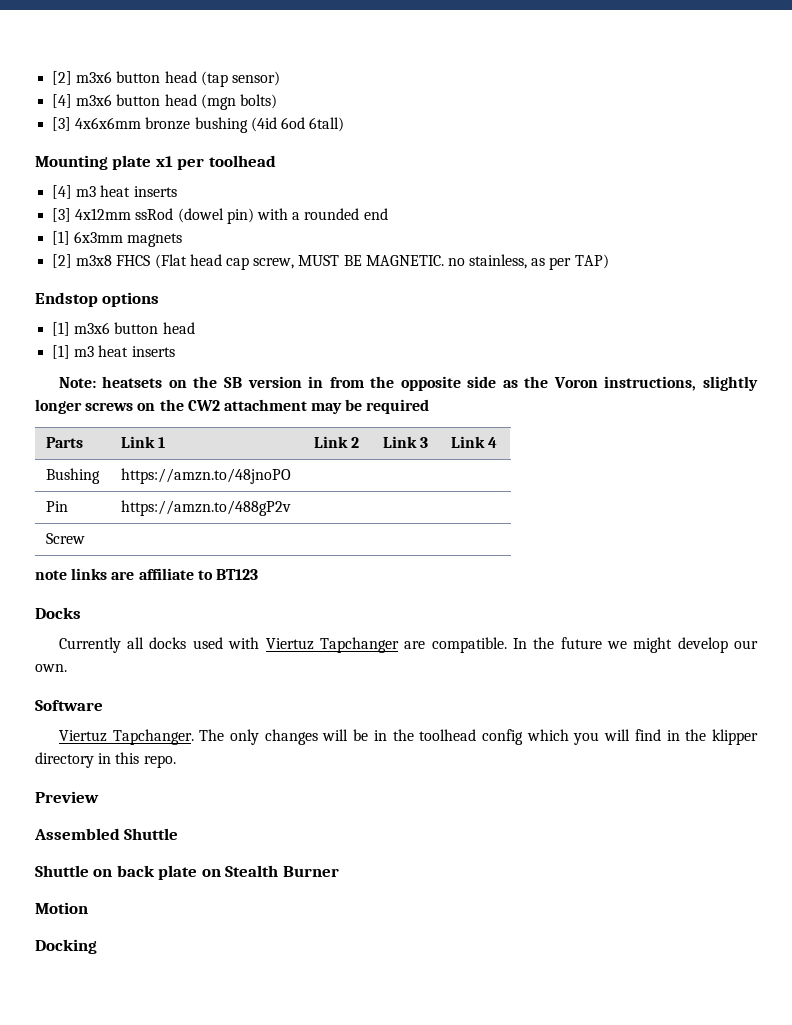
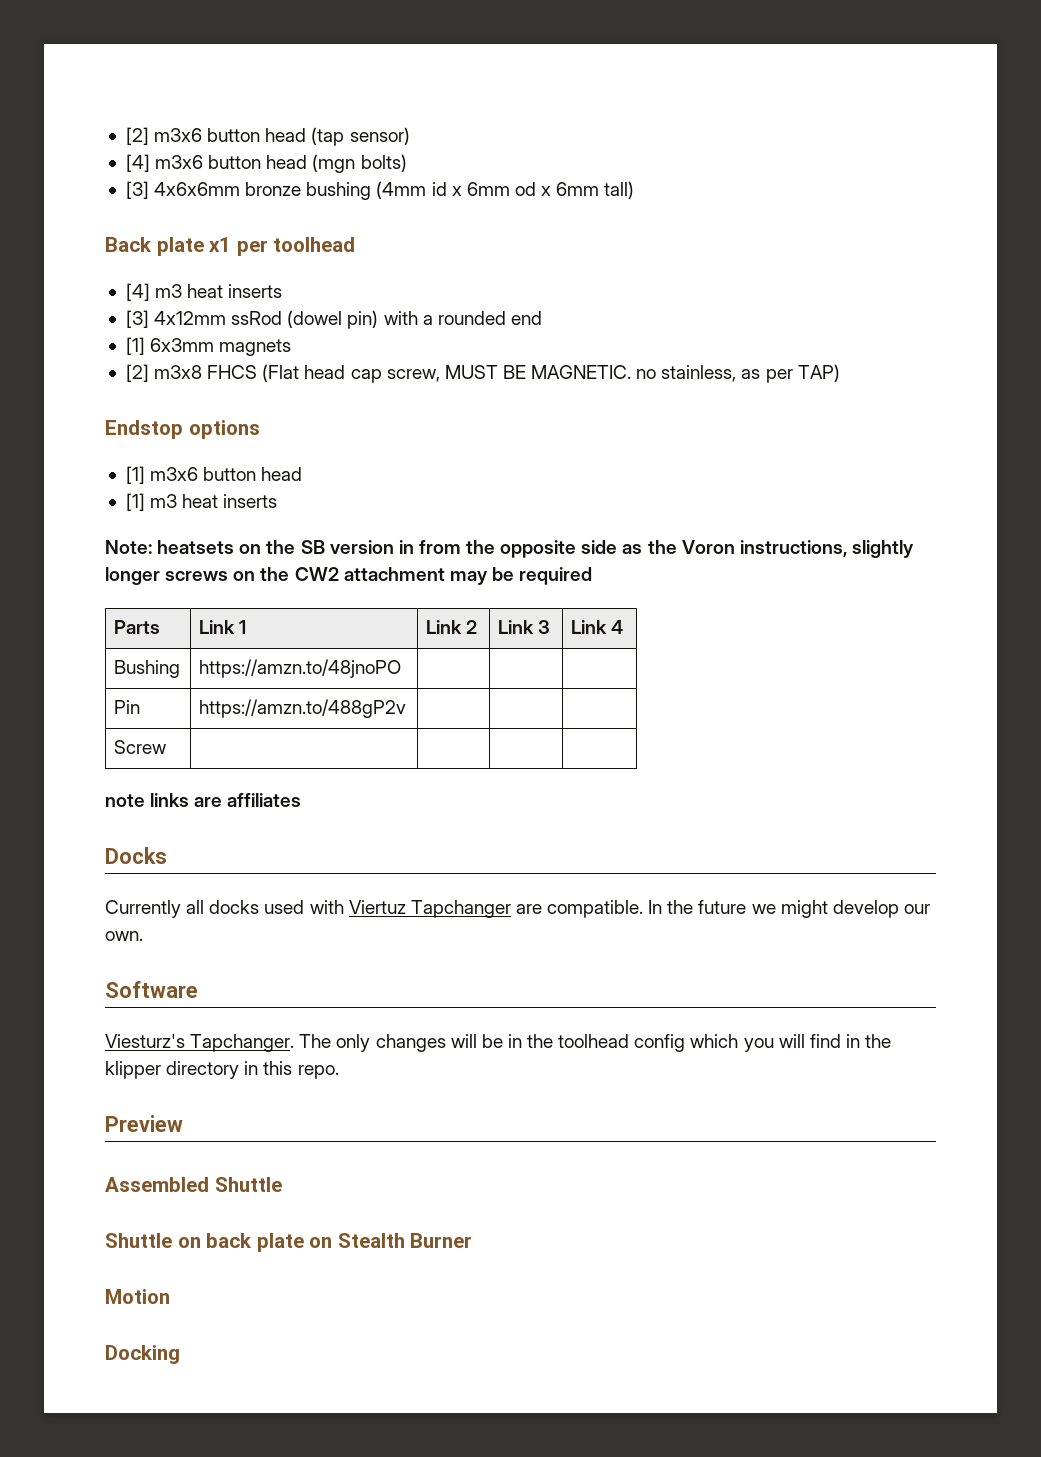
- [3] 4x6x6mm bronze bushing (4id 6od 6tall)
- Mounting plate x1 per toolhead
+ [3] 4x6x6mm bronze bushing (4mm id x 6mm od x 6mm tall)
+ Back plate x1 per toolhead
- note links are affiliate to BT123
+ note links are affiliates
- Viertuz Tapchanger.
+ Viesturz's Tapchanger.

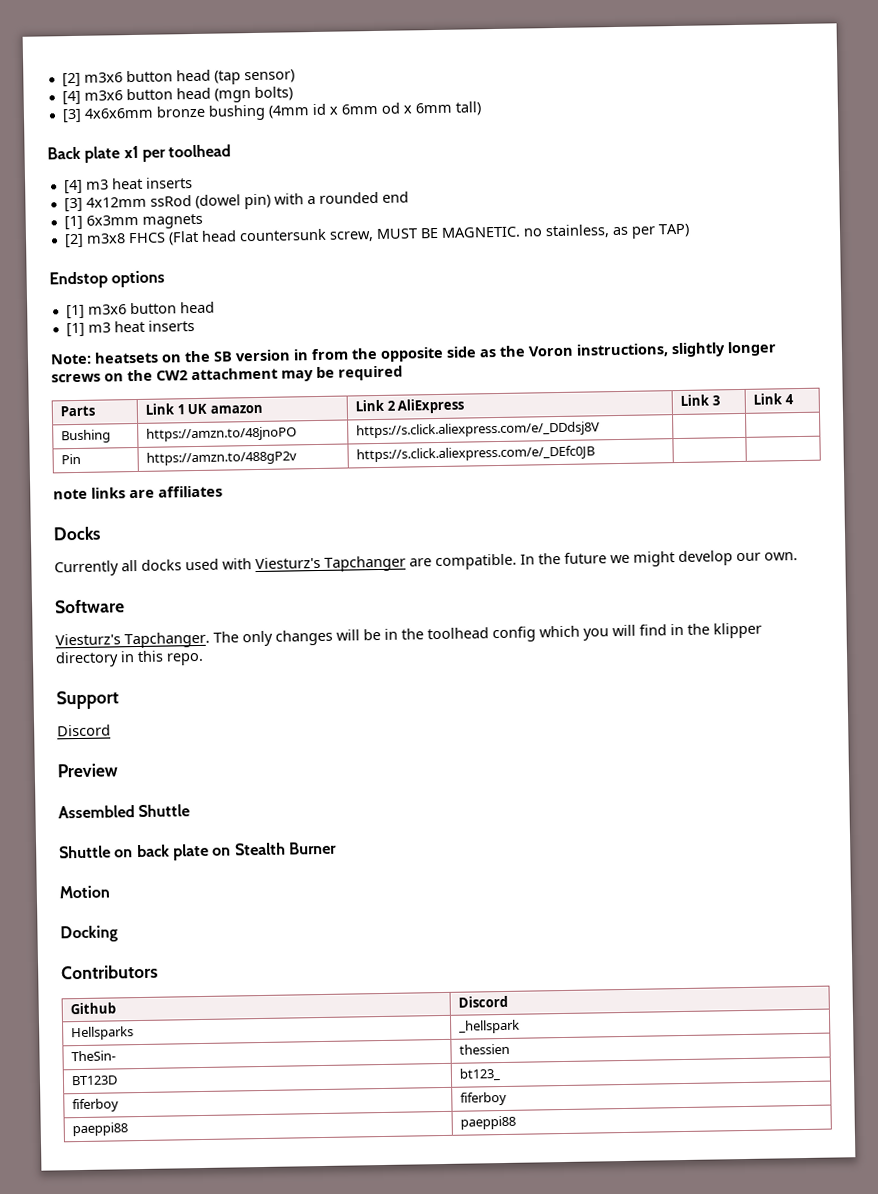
- [2] m3x8 FHCS (Flat head cap screw, MUST BE MAGNETIC. no stainless, as per TAP)
+ [2] m3x8 FHCS (Flat head countersunk screw, MUST BE MAGNETIC. no stainless, as per TAP)
- Parts | Link 1 | Link 2 | Link 3 | Link 4
+ Parts | Link 1 UK amazon | Link 2 AliExpress | Link 3 | Link 4
- Bushing | https://amzn.to/48jnoPO | | |
+ Bushing | https://amzn.to/48jnoPO | https://s.click.aliexpress.com/e/_DDdsj8V | |
- Pin | https://amzn.to/488gP2v | | |
- Screw | | | |
+ Pin | https://amzn.to/488gP2v | https://s.click.aliexpress.com/e/_DEfc0JB | |
- Currently all docks used with Viertuz Tapchanger are compatible.
+ Currently all docks used with Viesturz's Tapchanger are compatible.
+ Support
+ Discord
+ Contributors
+ Github | Discord
+ Hellsparks | _hellspark
+ TheSin- | thessien
+ BT123D | bt123_
+ fiferboy | fiferboy
+ paeppi88 | paeppi88

